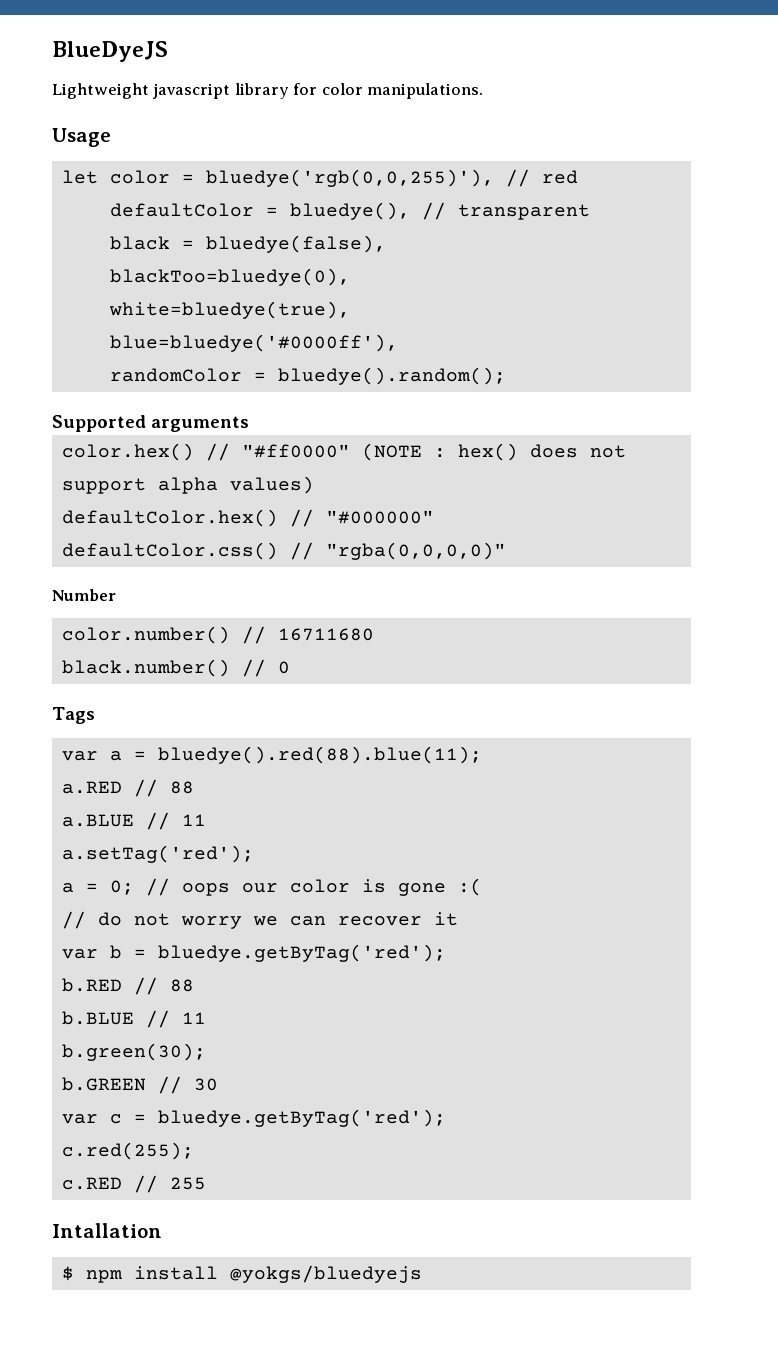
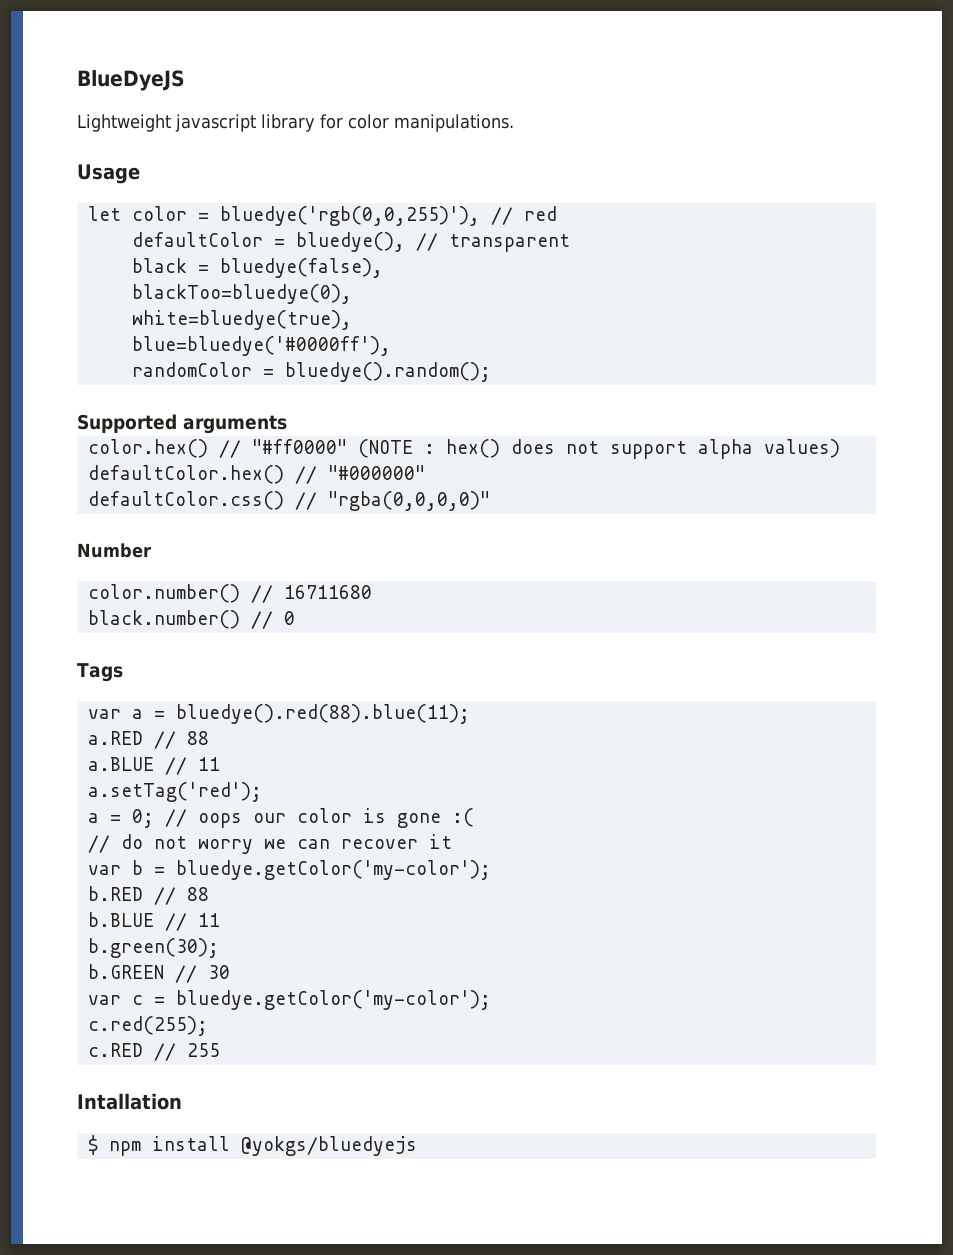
- var b = bluedye.getByTag('red');
+ var b = bluedye.getColor('my-color');
- var c = bluedye.getByTag('red');
+ var c = bluedye.getColor('my-color');

